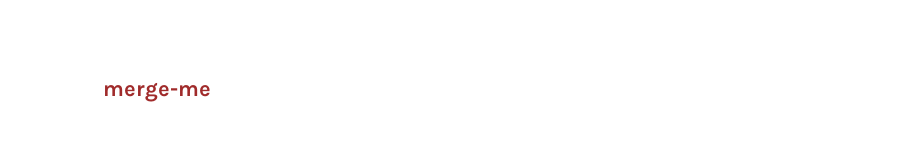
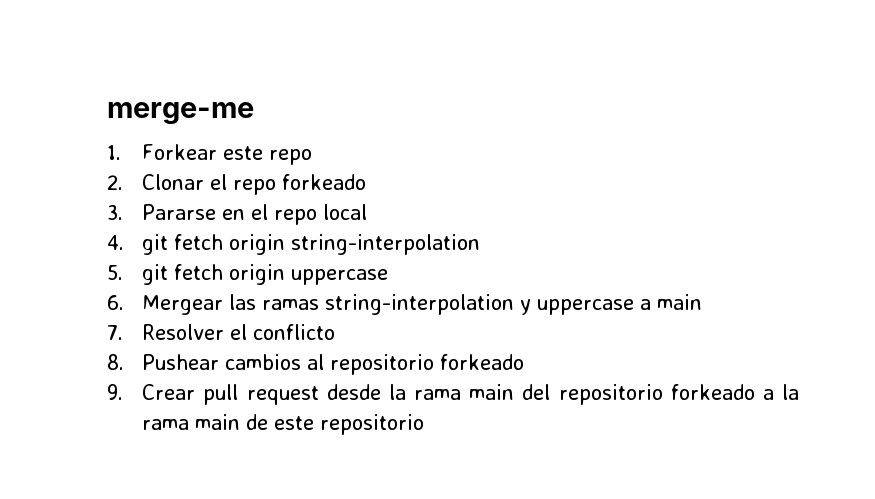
+ 1. Forkear este repo
+ 2. Clonar el repo forkeado
+ 3. Pararse en el repo local
+ 4. git fetch origin string-interpolation
+ 5. git fetch origin uppercase
+ 6. Mergear las ramas string-interpolation y uppercase a main
+ 7. Resolver el conflicto
+ 8. Pushear cambios al repositorio forkeado
+ 9. Crear pull request desde la rama main del repositorio forkeado a la rama main de este repositorio

